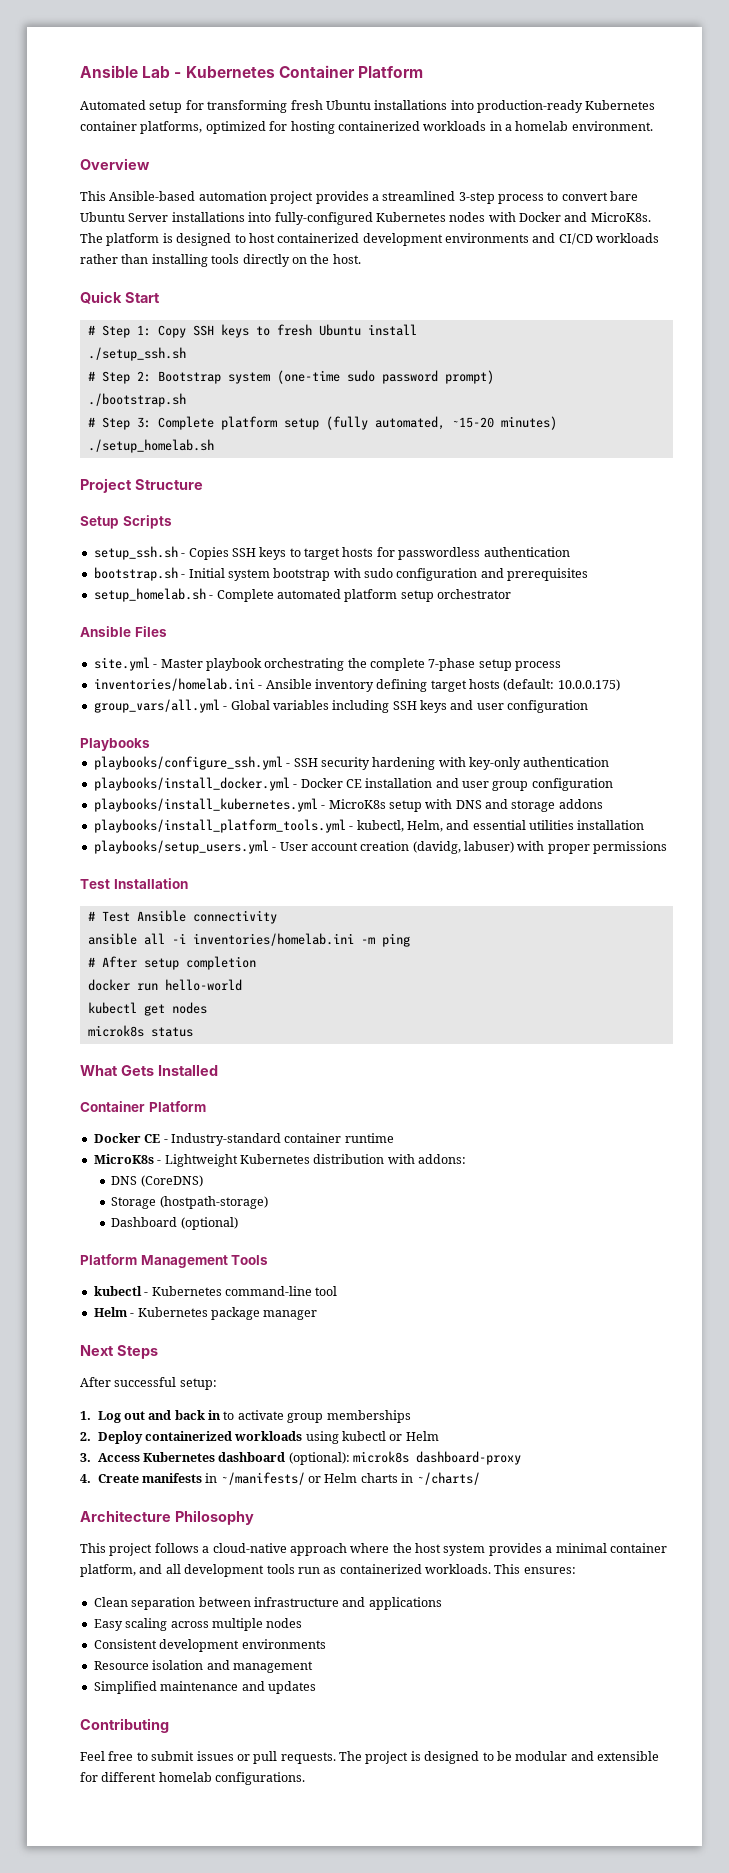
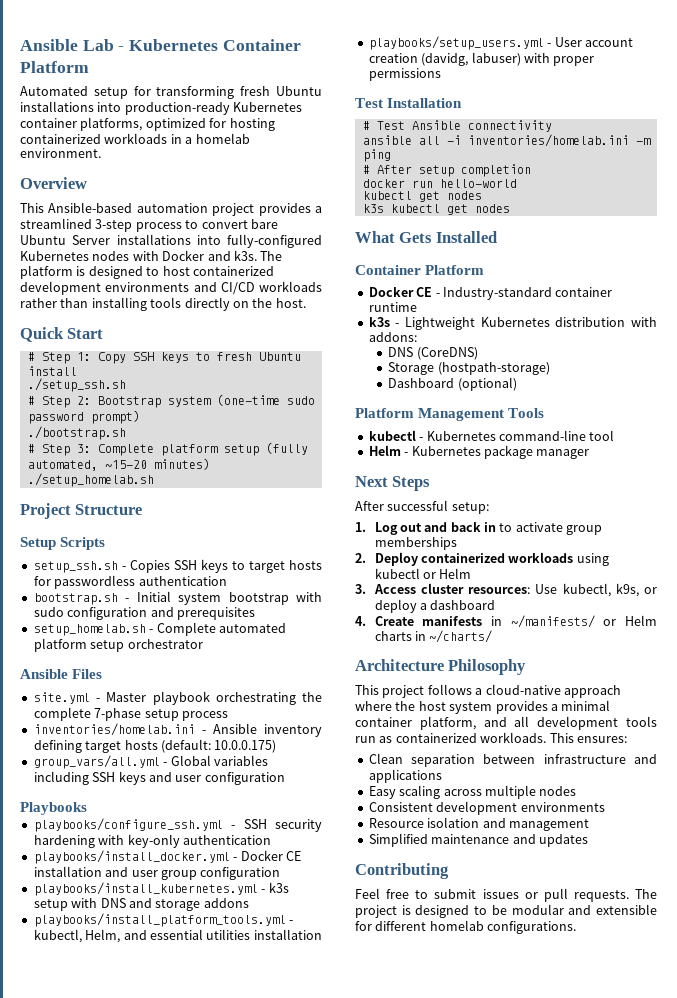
- This Ansible-based automation project provides a streamlined 3-step process to convert bare Ubuntu Server installations into fully-configured Kubernetes nodes with Docker and MicroK8s.
+ This Ansible-based automation project provides a streamlined 3-step process to convert bare Ubuntu Server installations into fully-configured Kubernetes nodes with Docker and k3s.
- playbooks/install_kubernetes.yml - MicroK8s setup with DNS and storage addons
+ playbooks/install_kubernetes.yml - k3s setup with DNS and storage addons
- microk8s status
+ k3s kubectl get nodes
- MicroK8s - Lightweight Kubernetes distribution with addons:
+ k3s - Lightweight Kubernetes distribution with addons:
- 3. Access Kubernetes dashboard (optional): microk8s dashboard-proxy
+ 3. Access cluster resources: Use kubectl, k9s, or deploy a dashboard

